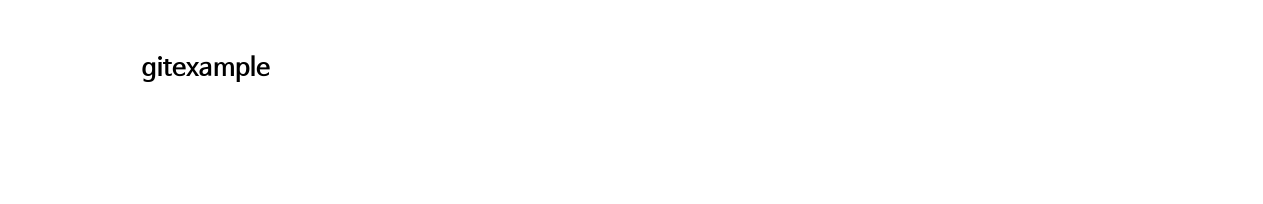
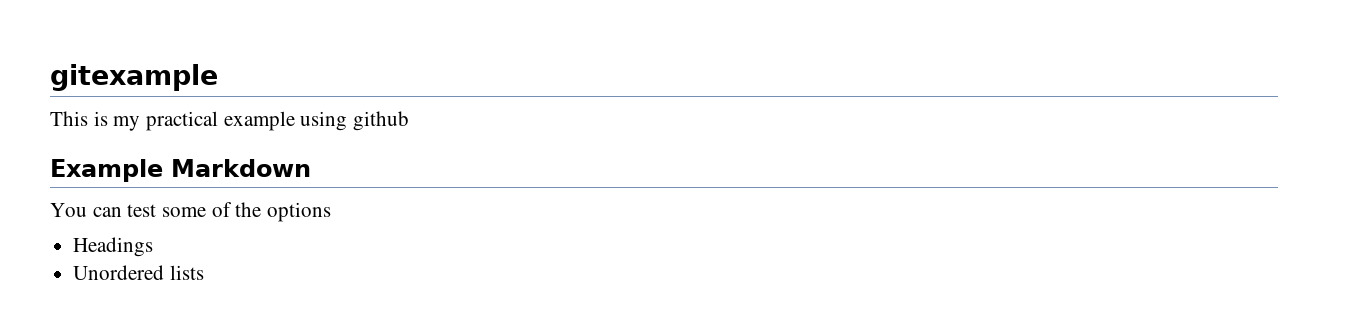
+ This is my practical example using github
+ Example Markdown
+ You can test some of the options
+ Headings
+ Unordered lists

